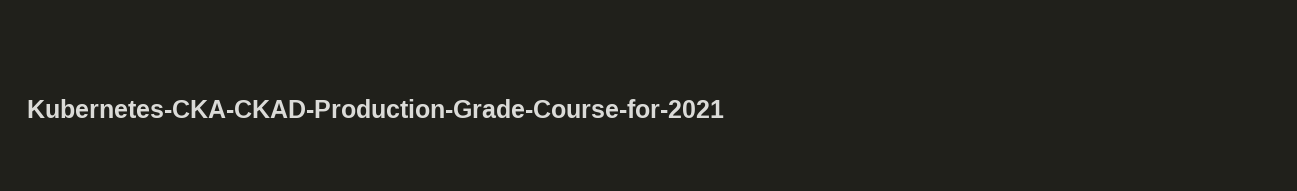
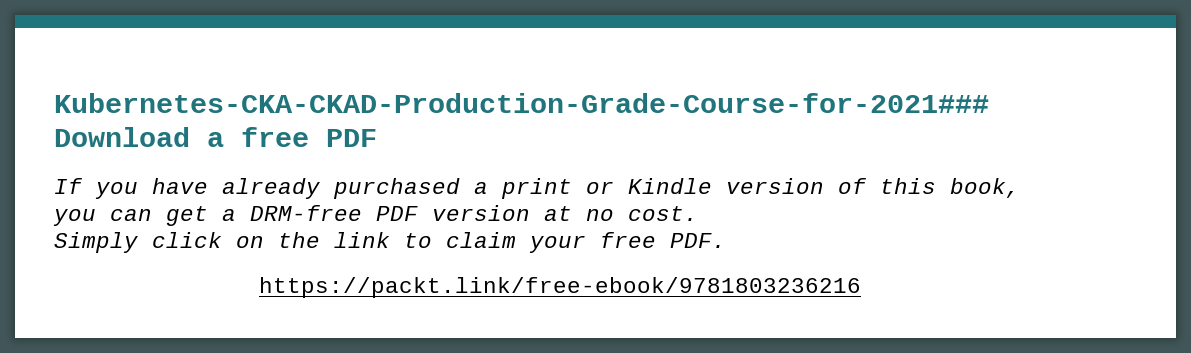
- Kubernetes-CKA-CKAD-Production-Grade-Course-for-2021
+ Kubernetes-CKA-CKAD-Production-Grade-Course-for-2021### Download a free PDF
+ If you have already purchased a print or Kindle version of this book, you can get a DRM-free PDF version at no cost.
+ Simply click on the link to claim your free PDF.
+ https://packt.link/free-ebook/9781803236216

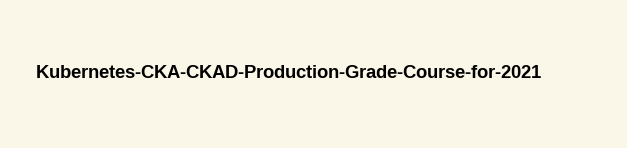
- Kubernetes-CKA-CKAD-Production-Grade-Course-for-2021### Download a free PDF
- If you have already purchased a print or Kindle version of this book, you can get a DRM-free PDF version at no cost.
- Simply click on the link to claim your free PDF.
- https://packt.link/free-ebook/9781803236216
+ Kubernetes-CKA-CKAD-Production-Grade-Course-for-2021

